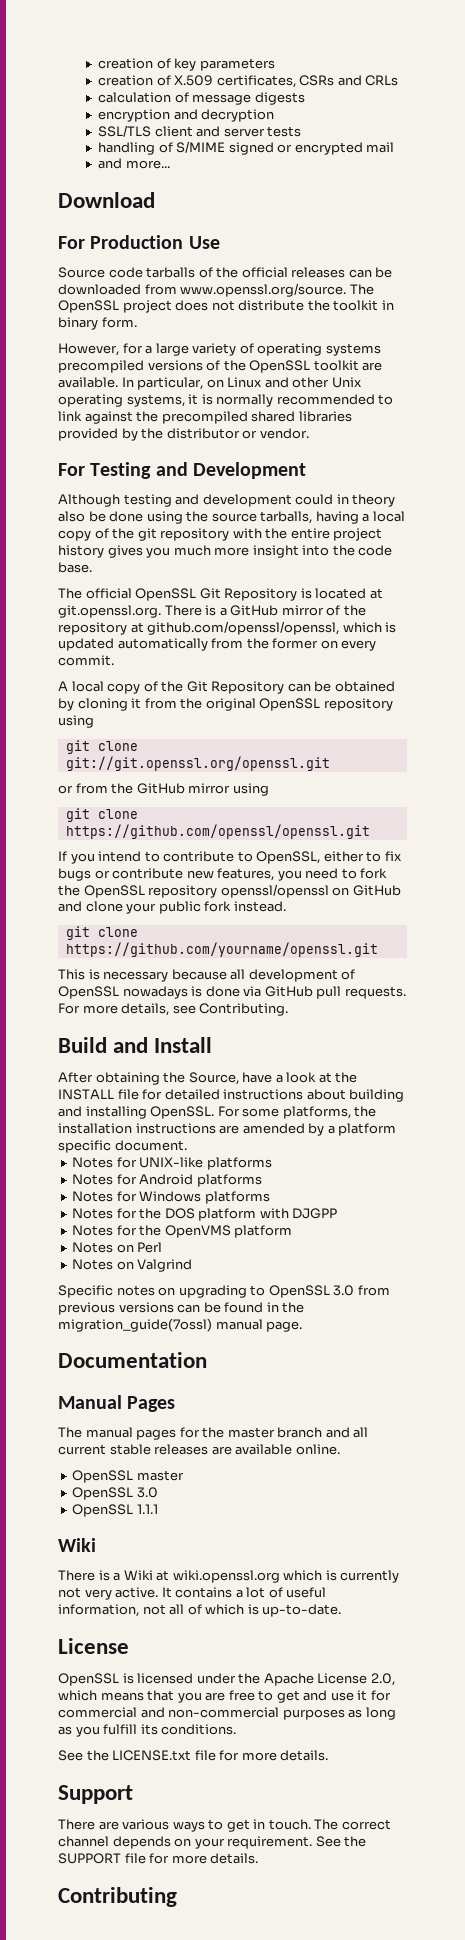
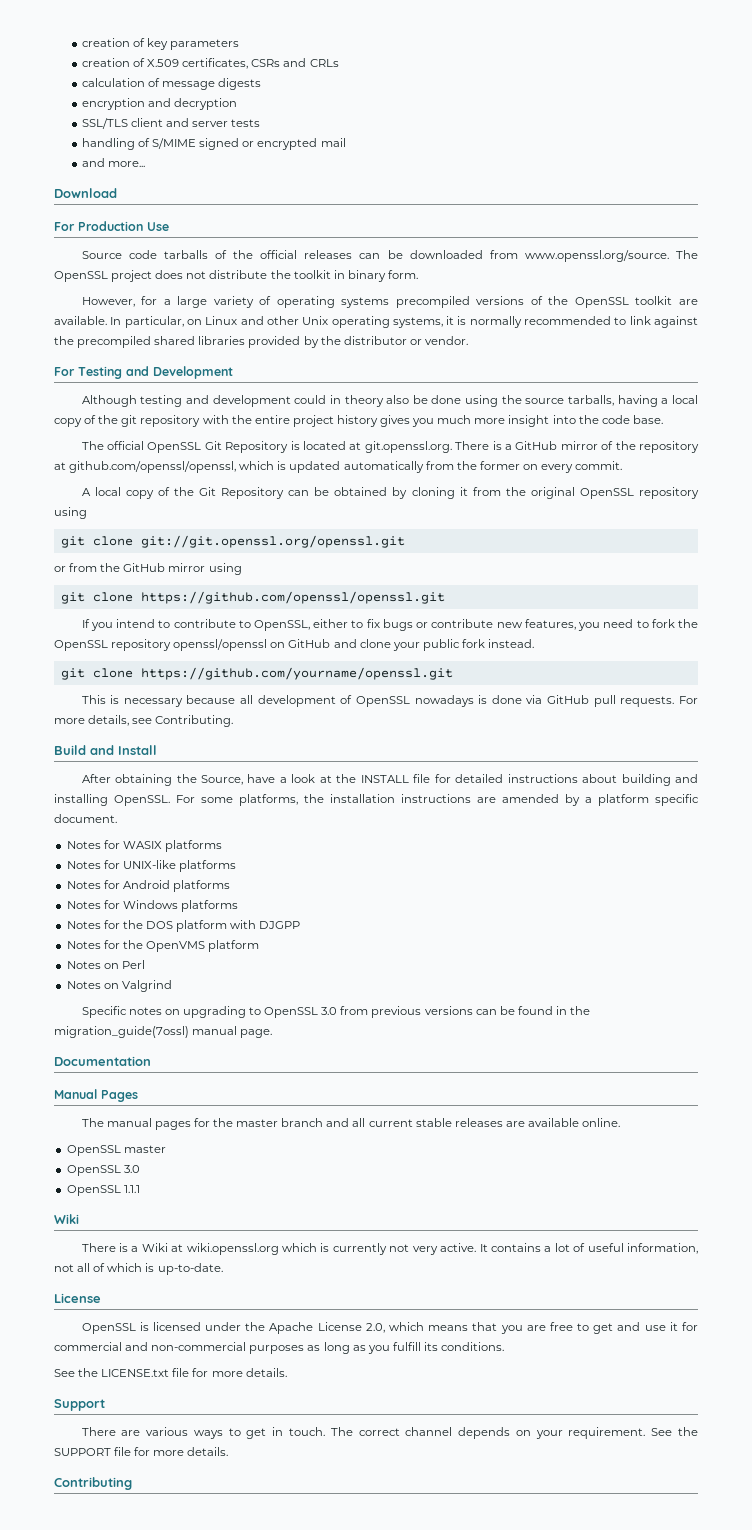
+ Notes for WASIX platforms

